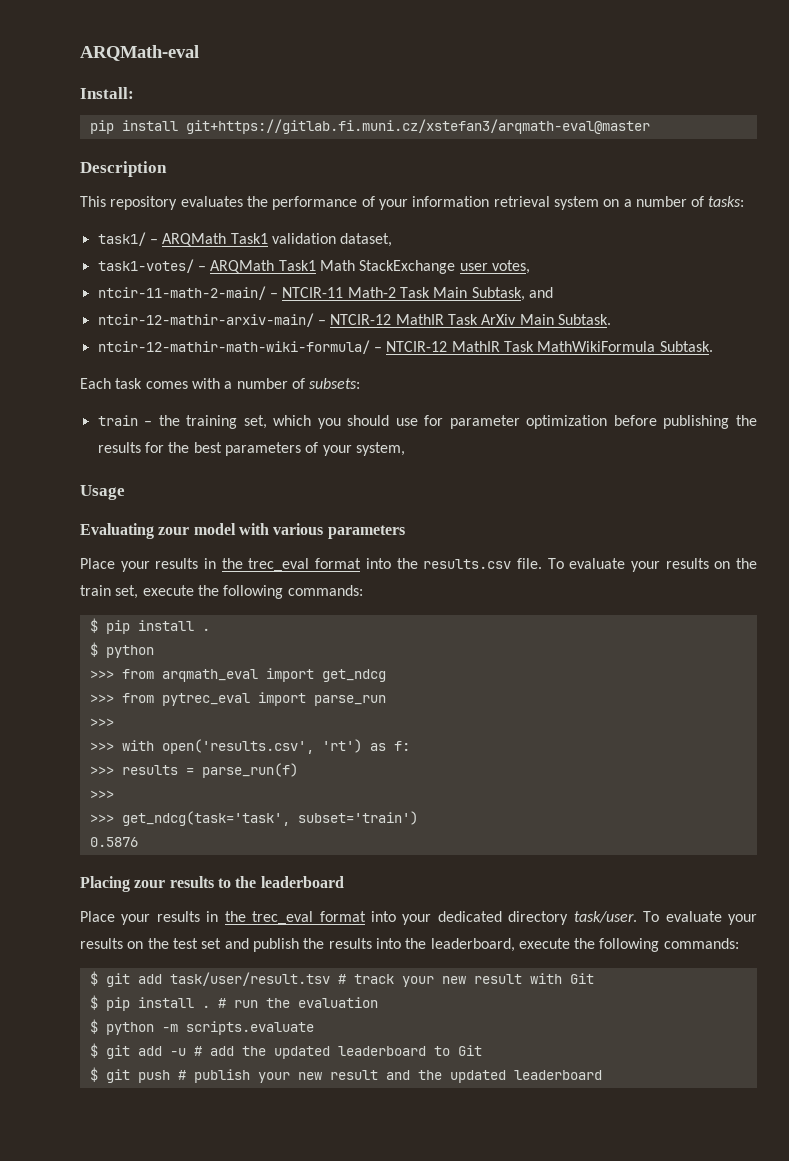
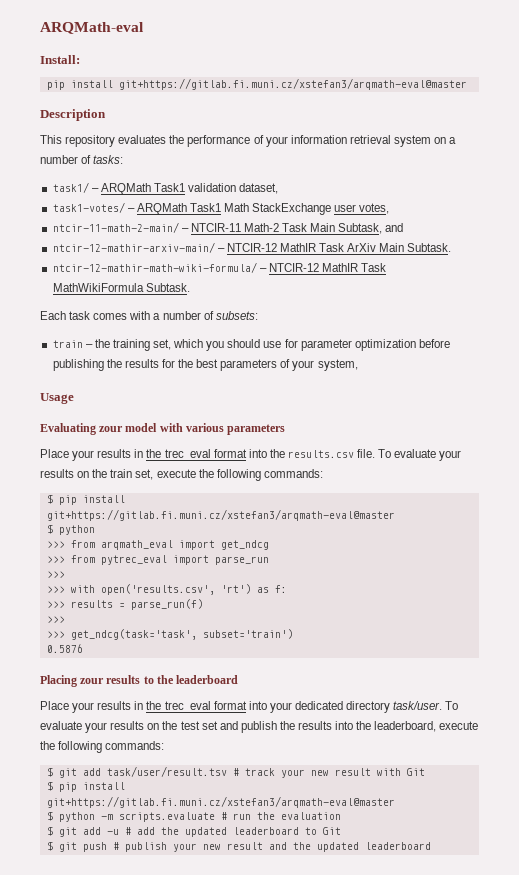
  To evaluate your results on the train set, execute the following commands:
- $ pip install .
+ $ pip install git+https://gitlab.fi.muni.cz/xstefan3/arqmath-eval@master
  $ git add task/user/result.tsv # track your new result with Git
- $ pip install . # run the evaluation
+ $ pip install git+https://gitlab.fi.muni.cz/xstefan3/arqmath-eval@master
- $ python -m scripts.evaluate
+ $ python -m scripts.evaluate # run the evaluation

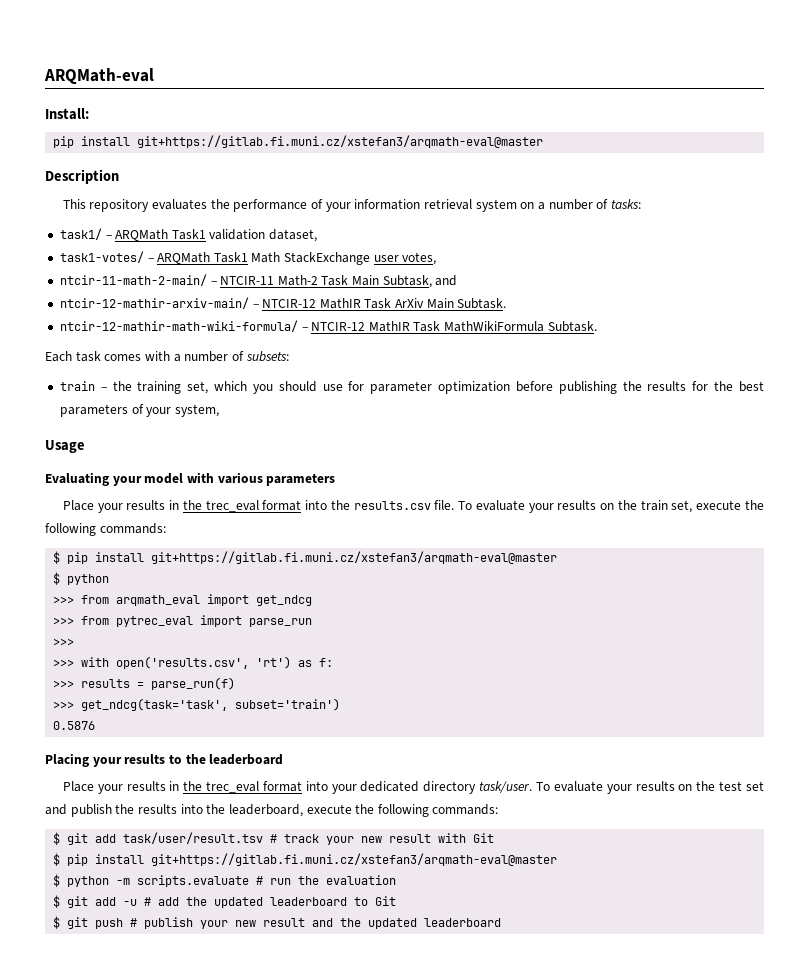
- Evaluating zour model with various parameters
+ Evaluating your model with various parameters
  >>> results = parse_run(f)
- >>>
- Placing zour results to the leaderboard
+ Placing your results to the leaderboard

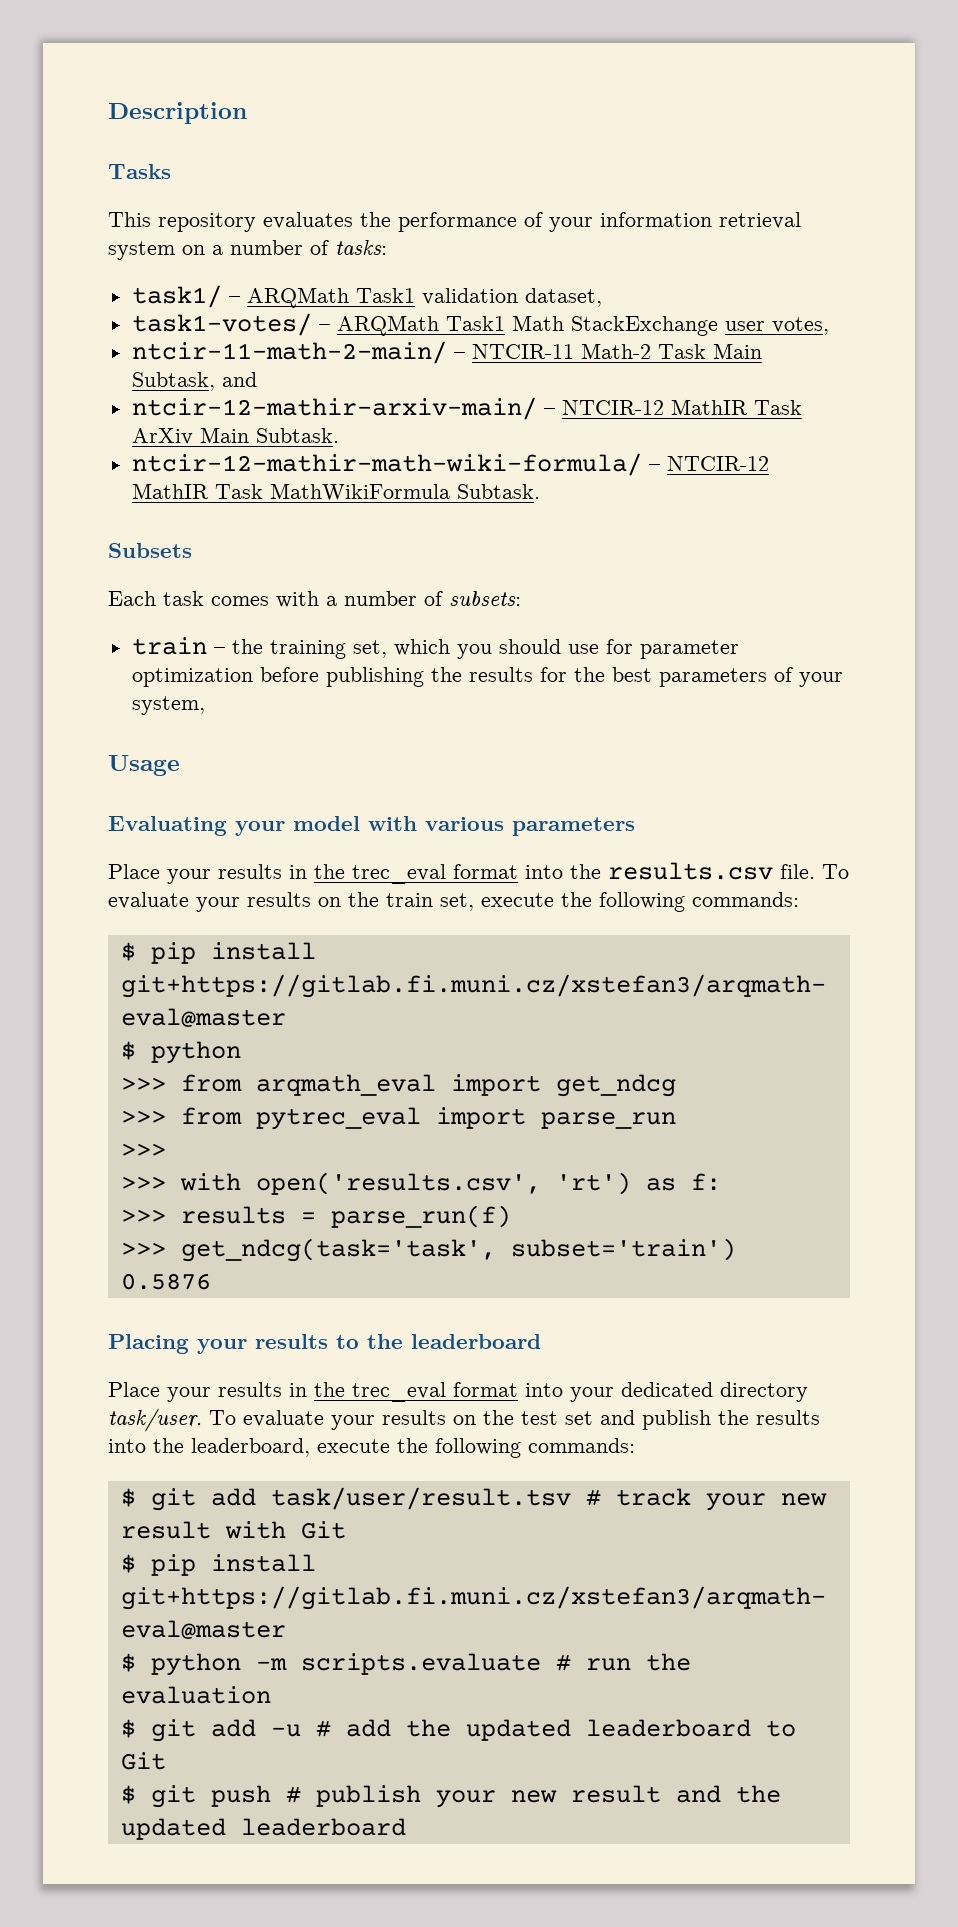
- ARQMath-eval
- Install:
- pip install git+https://gitlab.fi.muni.cz/xstefan3/arqmath-eval@master
  Description
+ Tasks
+ Subsets

